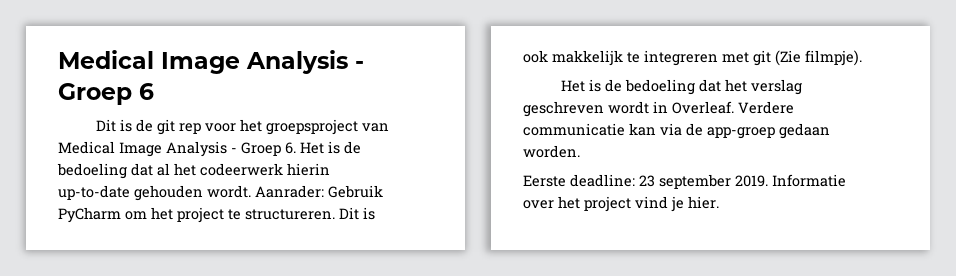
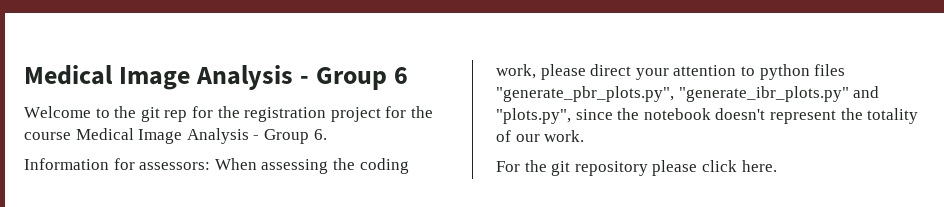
- Medical Image Analysis - Groep 6
+ Medical Image Analysis - Group 6
- Dit is de git rep voor het groepsproject van Medical Image Analysis - Groep 6. Het is de bedoeling dat al het codeerwerk hierin up-to-date gehouden wordt. Aanrader: Gebruik PyCharm om het project te structureren. Dit is ook makkelijk te integreren met git (Zie filmpje).
- Het is de bedoeling dat het verslag geschreven wordt in Overleaf. Verdere communicatie kan via de app-groep gedaan worden.
- Eerste deadline: 23 september 2019. Informatie over het project vind je hier.
+ Welcome to the git rep for the registration project for the course Medical Image Analysis - Group 6.
+ Information for assessors: When assessing the coding work, please direct your attention to python files "generate_pbr_plots.py", "generate_ibr_plots.py" and "plots.py", since the notebook doesn't represent the totality of our work.
+ For the git repository please click here.

